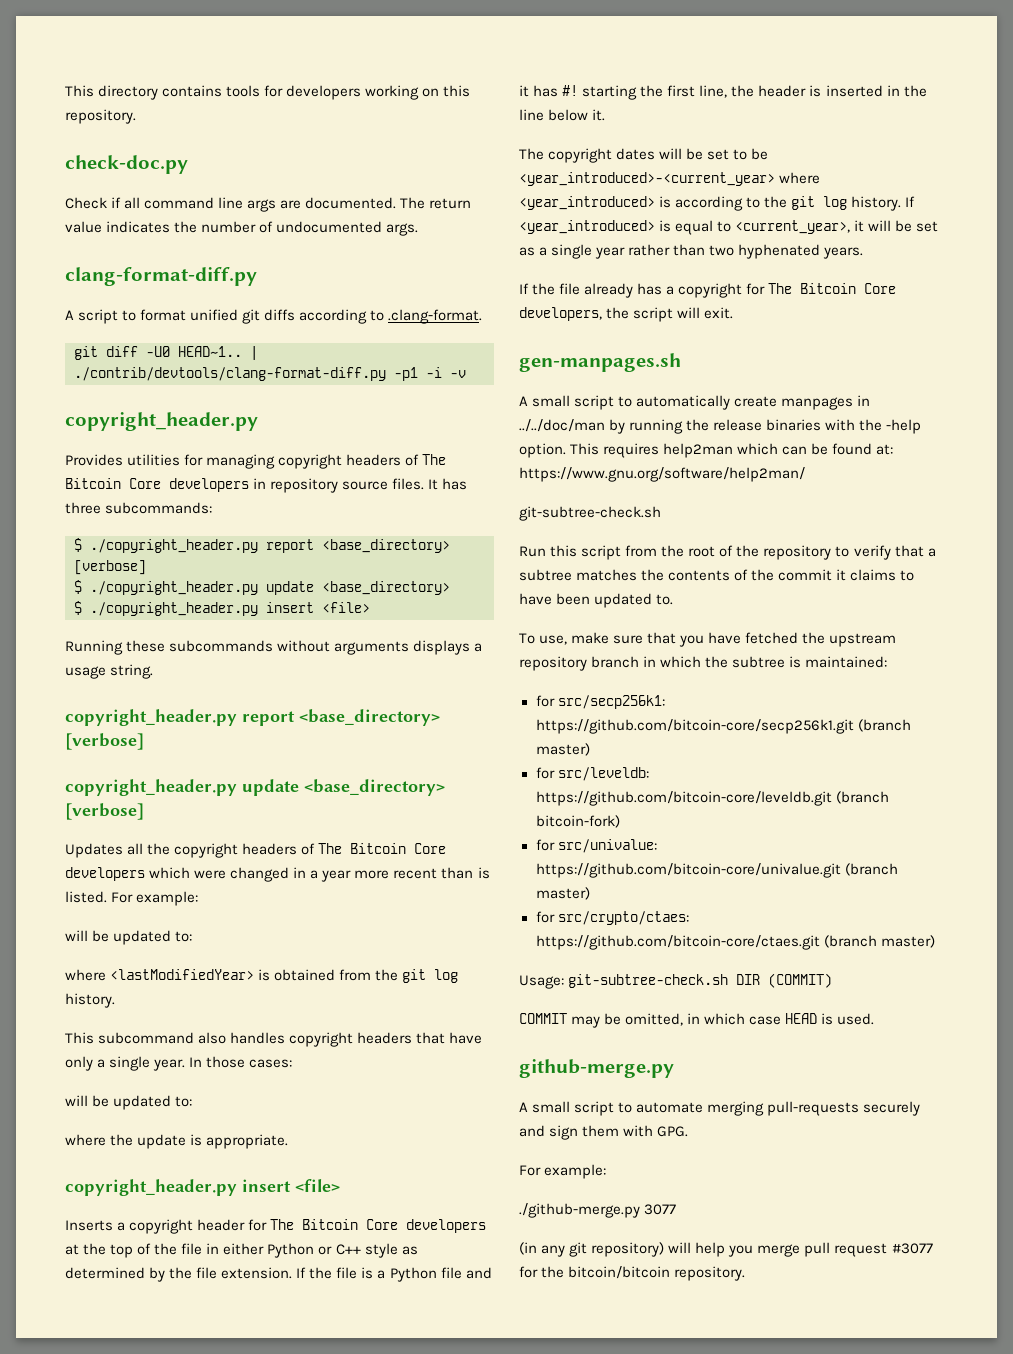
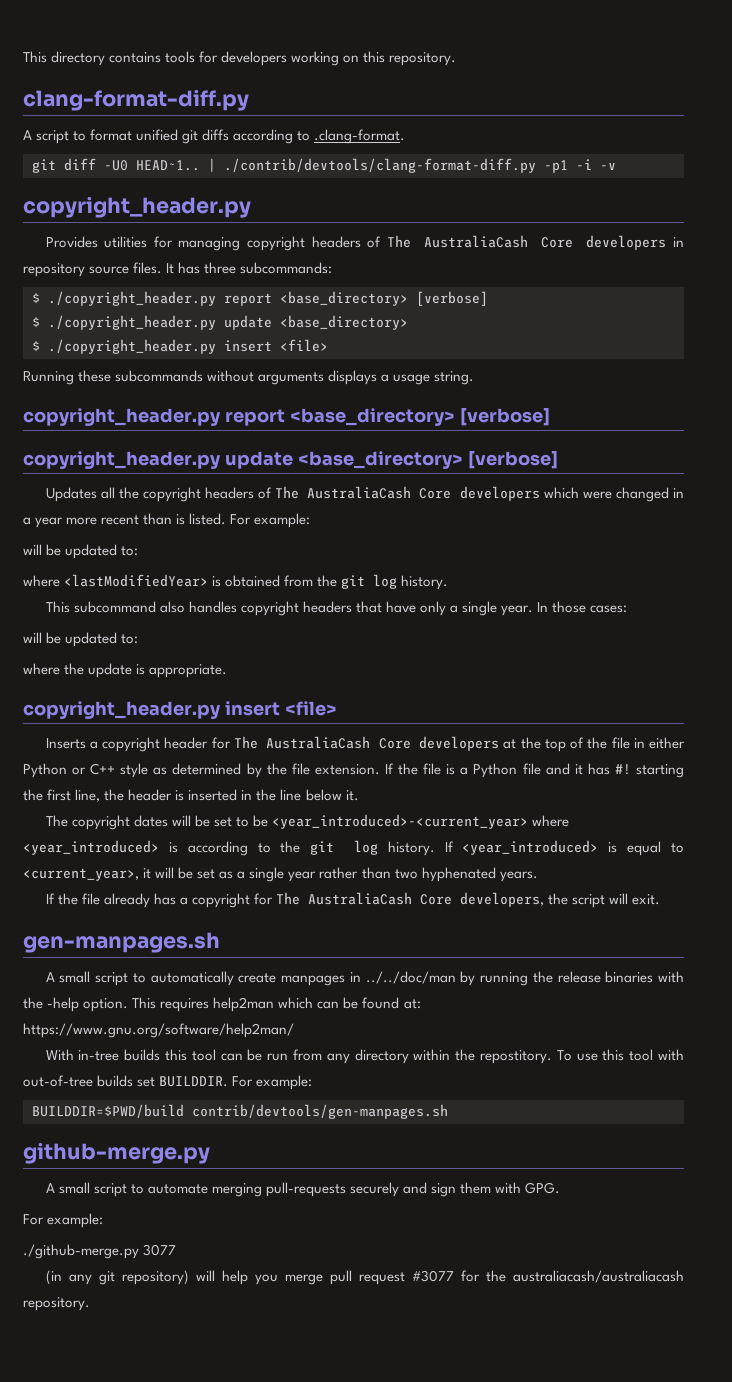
- check-doc.py
- Check if all command line args are documented. The return value indicates the number of undocumented args.
- Provides utilities for managing copyright headers of The Bitcoin Core developers in repository source files.
+ Provides utilities for managing copyright headers of The AustraliaCash Core developers in repository source files.
- Updates all the copyright headers of The Bitcoin Core developers which were changed in a year more recent than is listed.
+ Updates all the copyright headers of The AustraliaCash Core developers which were changed in a year more recent than is listed.
- Inserts a copyright header for The Bitcoin Core developers at the top of the file in either Python or C++ style as determined by the file extension.
+ Inserts a copyright header for The AustraliaCash Core developers at the top of the file in either Python or C++ style as determined by the file extension.
- If the file already has a copyright for The Bitcoin Core developers, the script will exit.
+ If the file already has a copyright for The AustraliaCash Core developers, the script will exit.
  This requires help2man which can be found at: https://www.gnu.org/software/help2man/
- git-subtree-check.sh
- Run this script from the root of the repository to verify that a subtree matches the contents of the commit it claims to have been updated to.
- To use, make sure that you have fetched the upstream repository branch in which the subtree is maintained:
- for src/secp256k1: https://github.com/bitcoin-core/secp256k1.git (branch master)
- for src/leveldb: https://github.com/bitcoin-core/leveldb.git (branch bitcoin-fork)
- for src/univalue: https://github.com/bitcoin-core/univalue.git (branch master)
- for src/crypto/ctaes: https://github.com/bitcoin-core/ctaes.git (branch master)
- Usage: git-subtree-check.sh DIR (COMMIT)
- COMMIT may be omitted, in which case HEAD is used.
+ With in-tree builds this tool can be run from any directory within the repostitory. To use this tool with out-of-tree builds set BUILDDIR. For example:
+ BUILDDIR=$PWD/build contrib/devtools/gen-manpages.sh
- (in any git repository) will help you merge pull request #3077 for the bitcoin/bitcoin repository.
+ (in any git repository) will help you merge pull request #3077 for the australiacash/australiacash repository.

